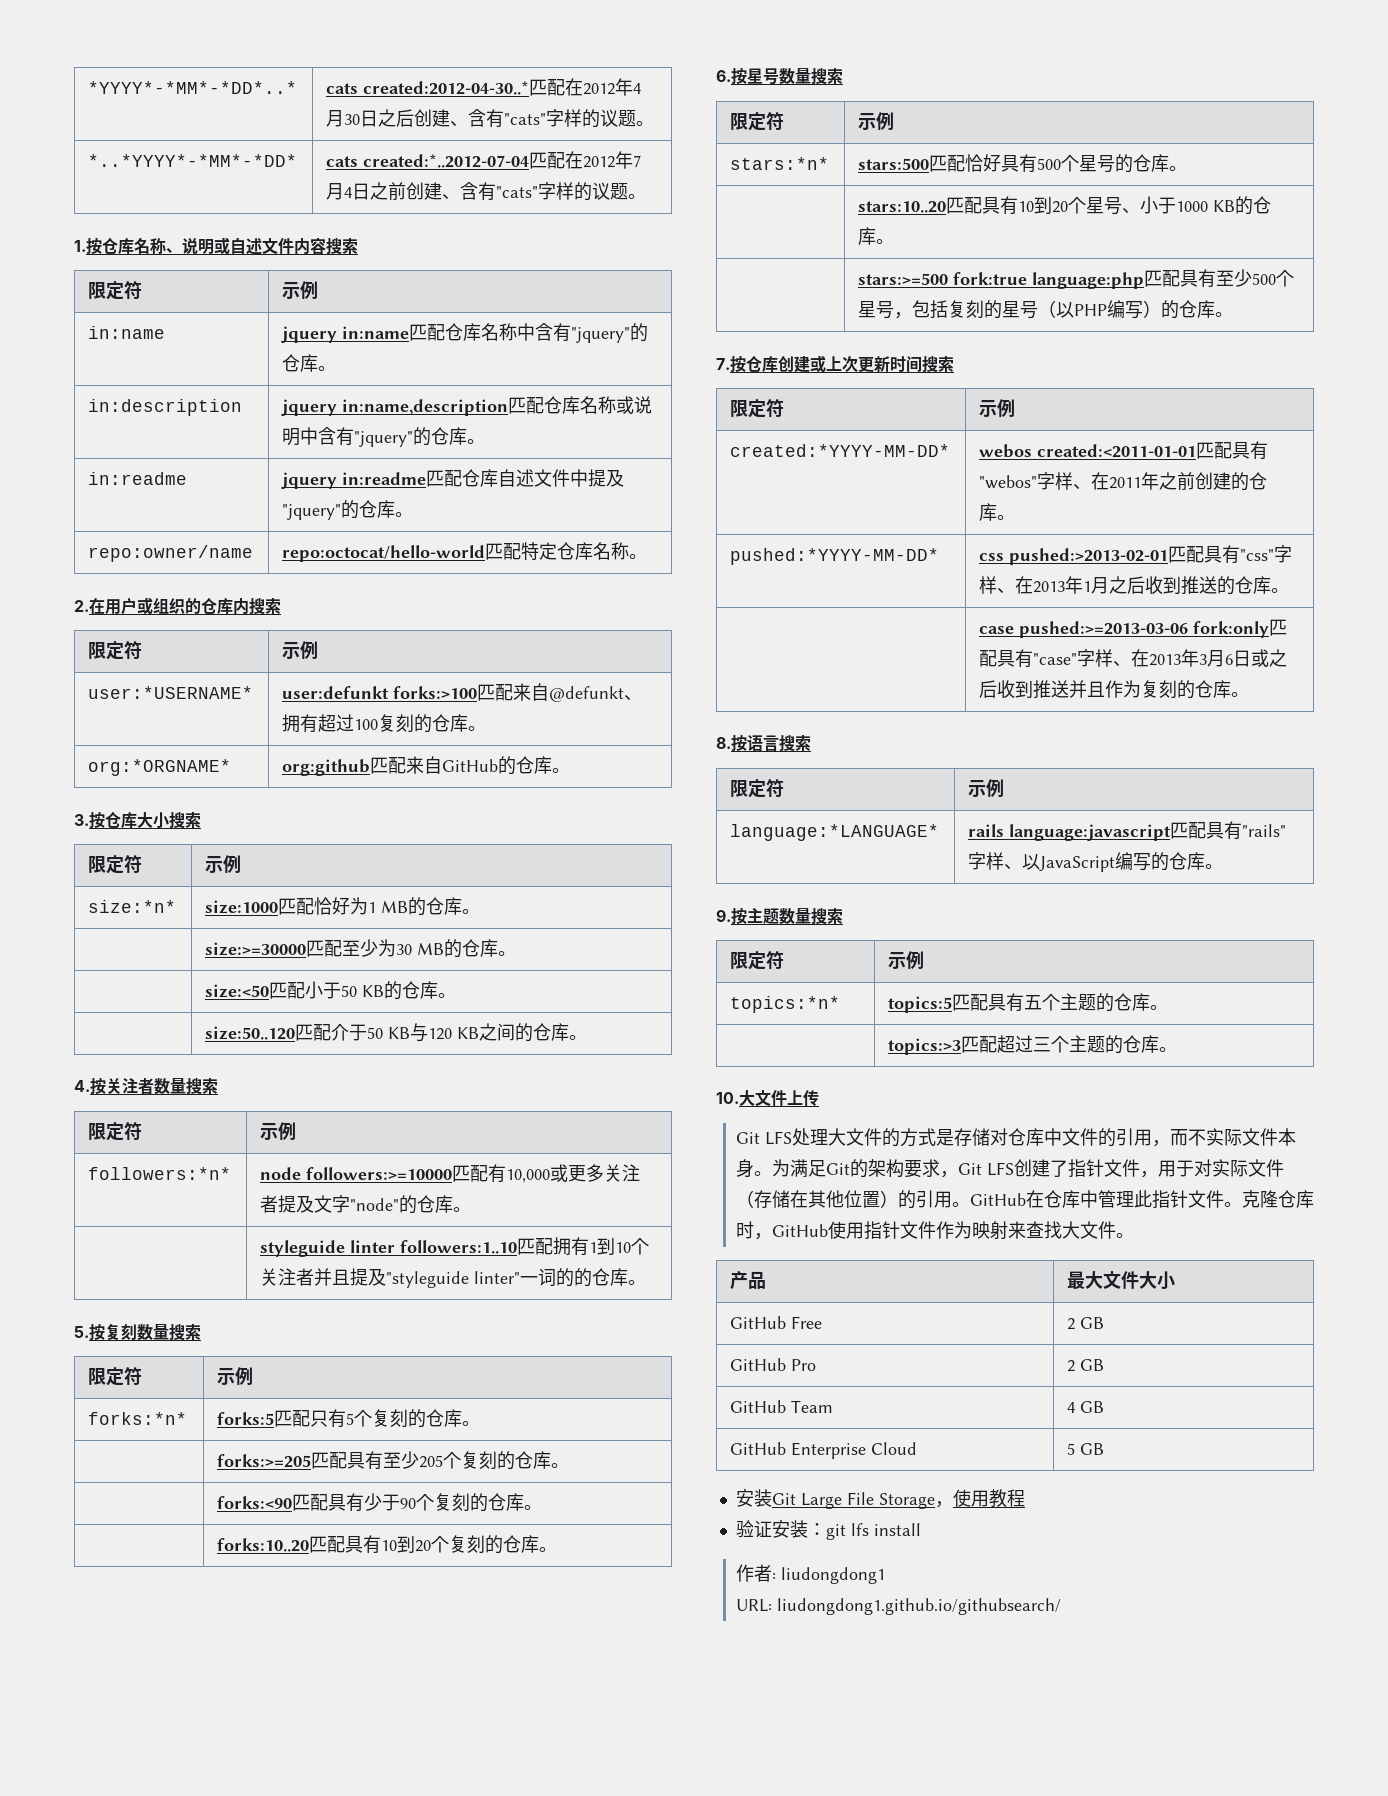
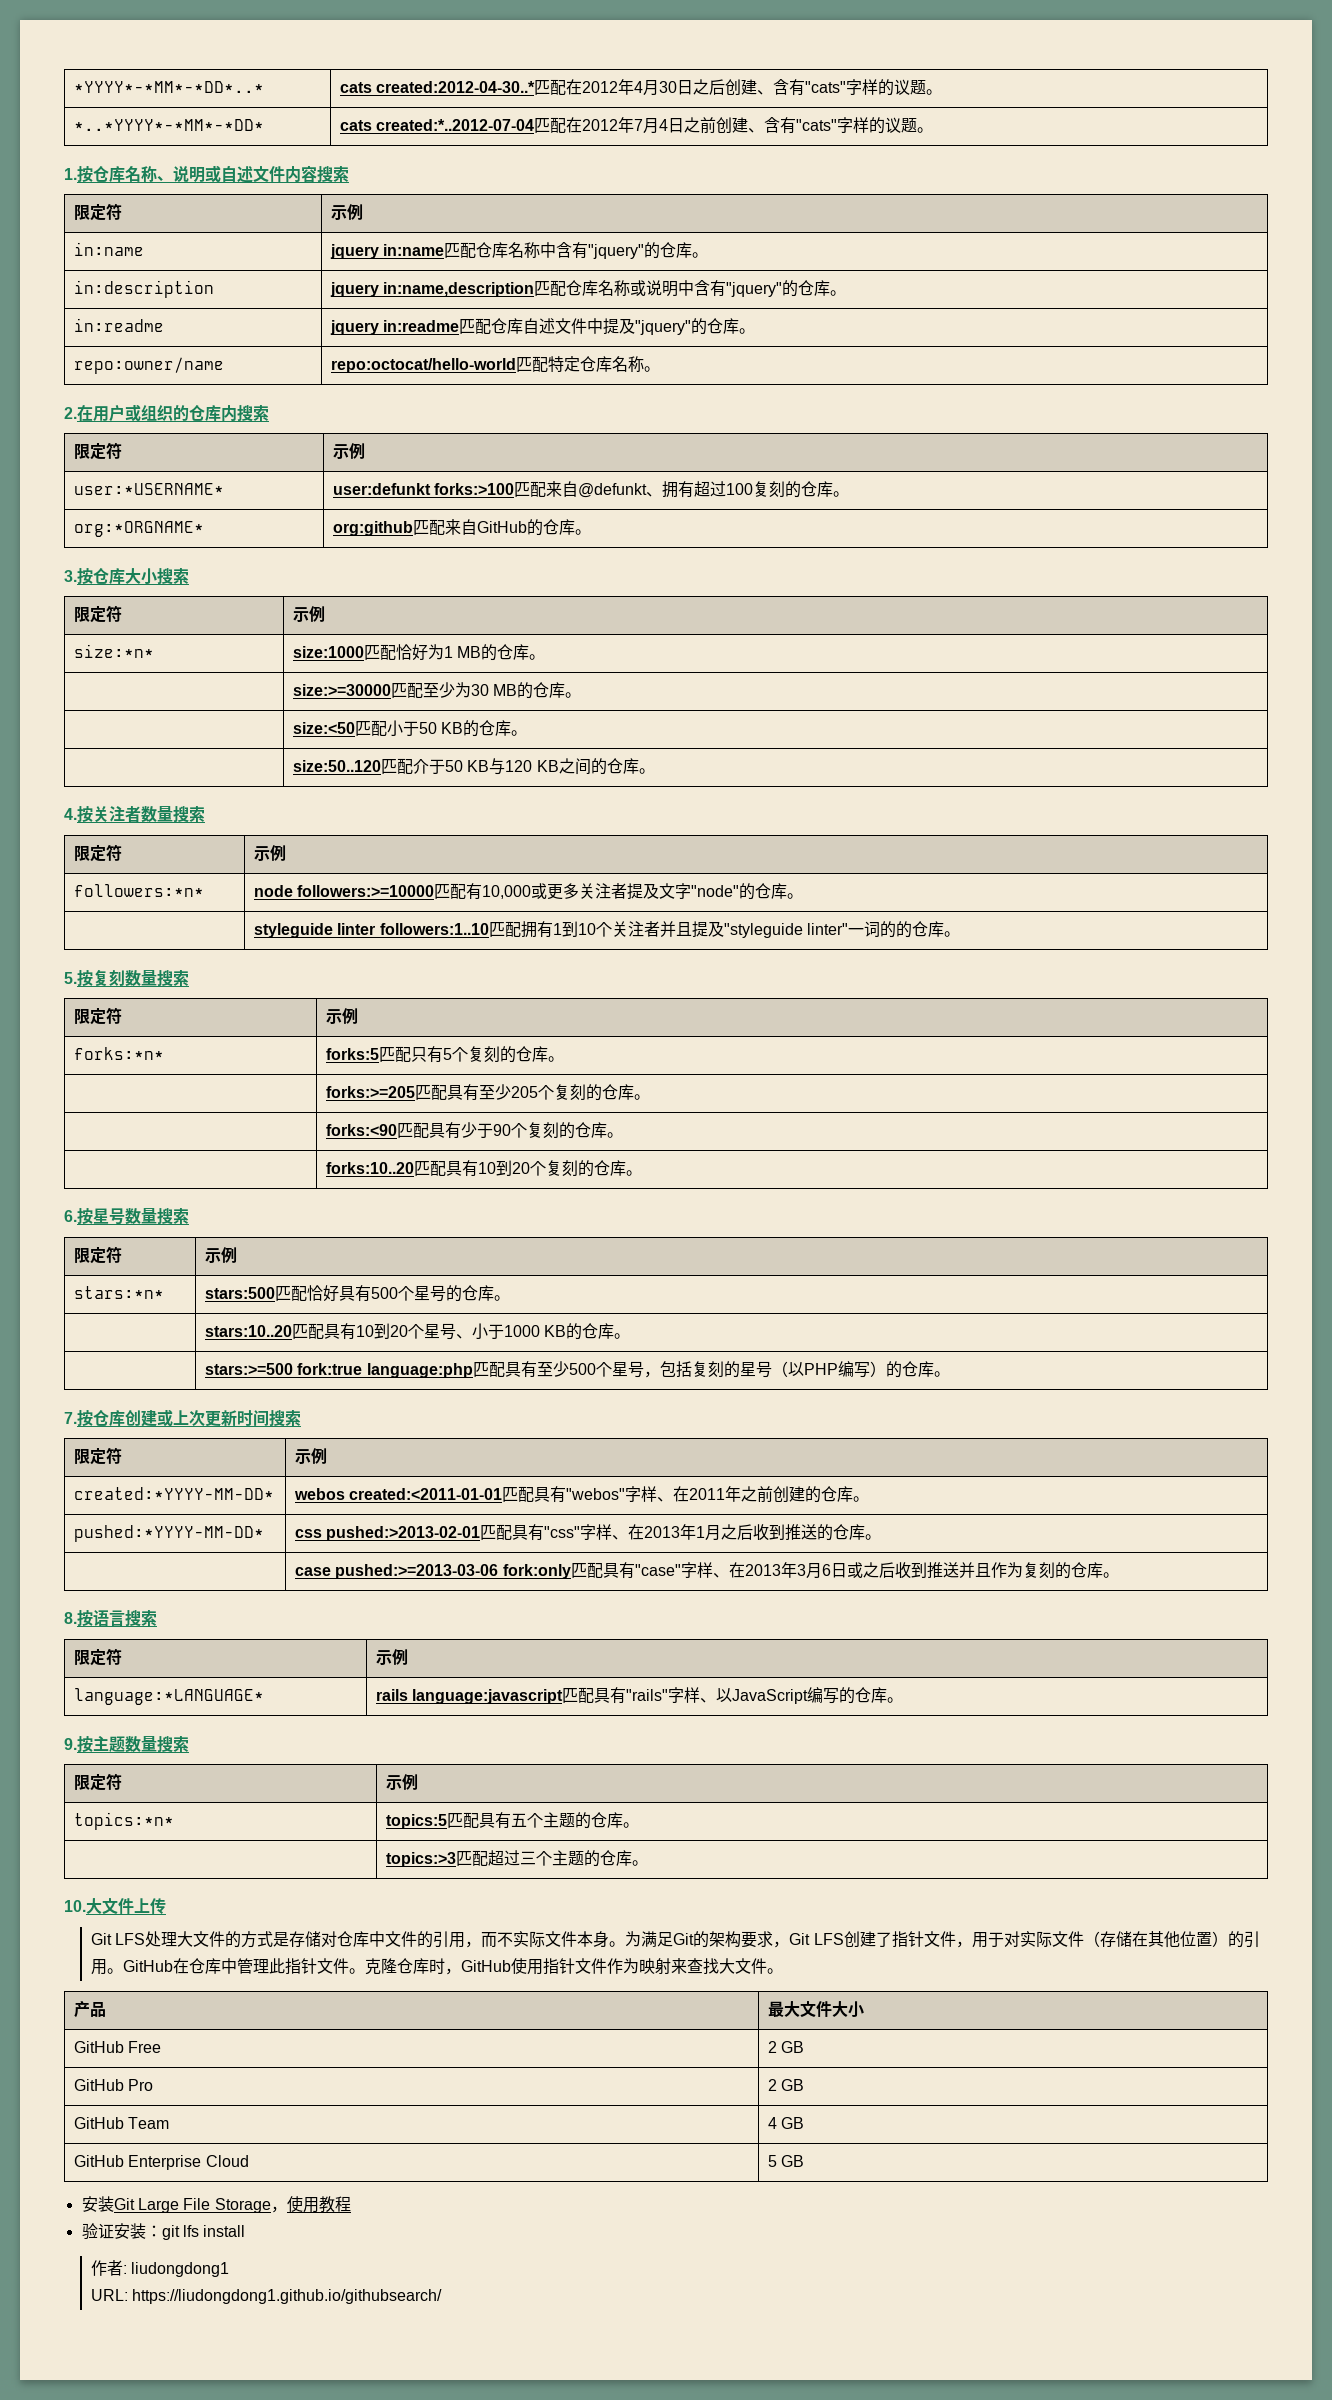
- URL: liudongdong1.github.io/githubsearch/
+ URL: https://liudongdong1.github.io/githubsearch/

